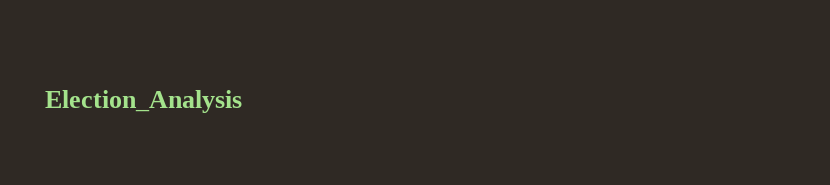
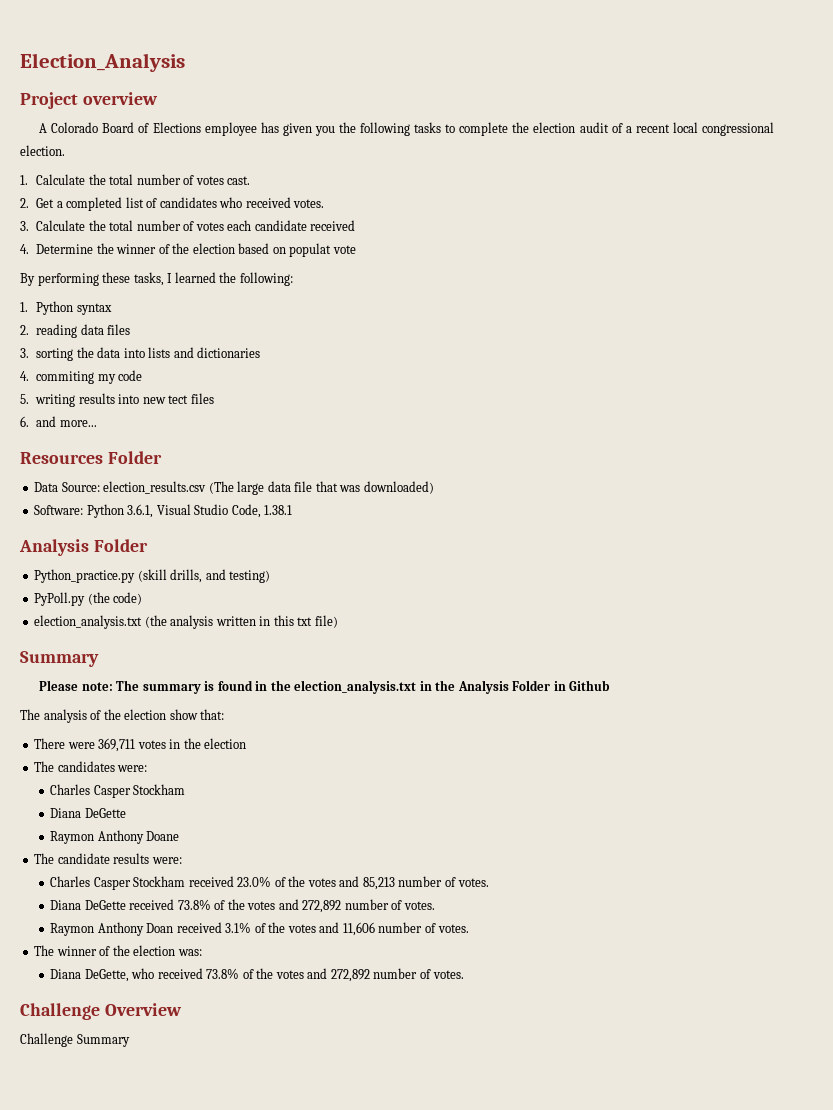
+ Project overview
+ A Colorado Board of Elections employee has given you the following tasks to complete the election audit of a recent local congressional election.
+ 1. Calculate the total number of votes cast.
+ 2. Get a completed list of candidates who received votes.
+ 3. Calculate the total number of votes each candidate received
+ 4. Determine the winner of the election based on populat vote
+ By performing these tasks, I learned the following:
+ 1. Python syntax
+ 2. reading data files
+ 3. sorting the data into lists and dictionaries
+ 4. commiting my code
+ 5. writing results into new tect files
+ 6. and more...
+ Resources Folder
+ Data Source: election_results.csv (The large data file that was downloaded)
+ Software: Python 3.6.1, Visual Studio Code, 1.38.1
+ Analysis Folder
+ Python_practice.py (skill drills, and testing)
+ PyPoll.py (the code)
+ election_analysis.txt (the analysis written in this txt file)
+ Summary
+ Please note: The summary is found in the election_analysis.txt in the Analysis Folder in Github
+ The analysis of the election show that:
+ There were 369,711 votes in the election
+ The candidates were:
+ Charles Casper Stockham
+ Diana DeGette
+ Raymon Anthony Doane
+ The candidate results were:
+ Charles Casper Stockham received 23.0% of the votes and 85,213 number of votes.
+ Diana DeGette received 73.8% of the votes and 272,892 number of votes.
+ Raymon Anthony Doan received 3.1% of the votes and 11,606 number of votes.
+ The winner of the election was:
+ Diana DeGette, who received 73.8% of the votes and 272,892 number of votes.
+ Challenge Overview
+ Challenge Summary

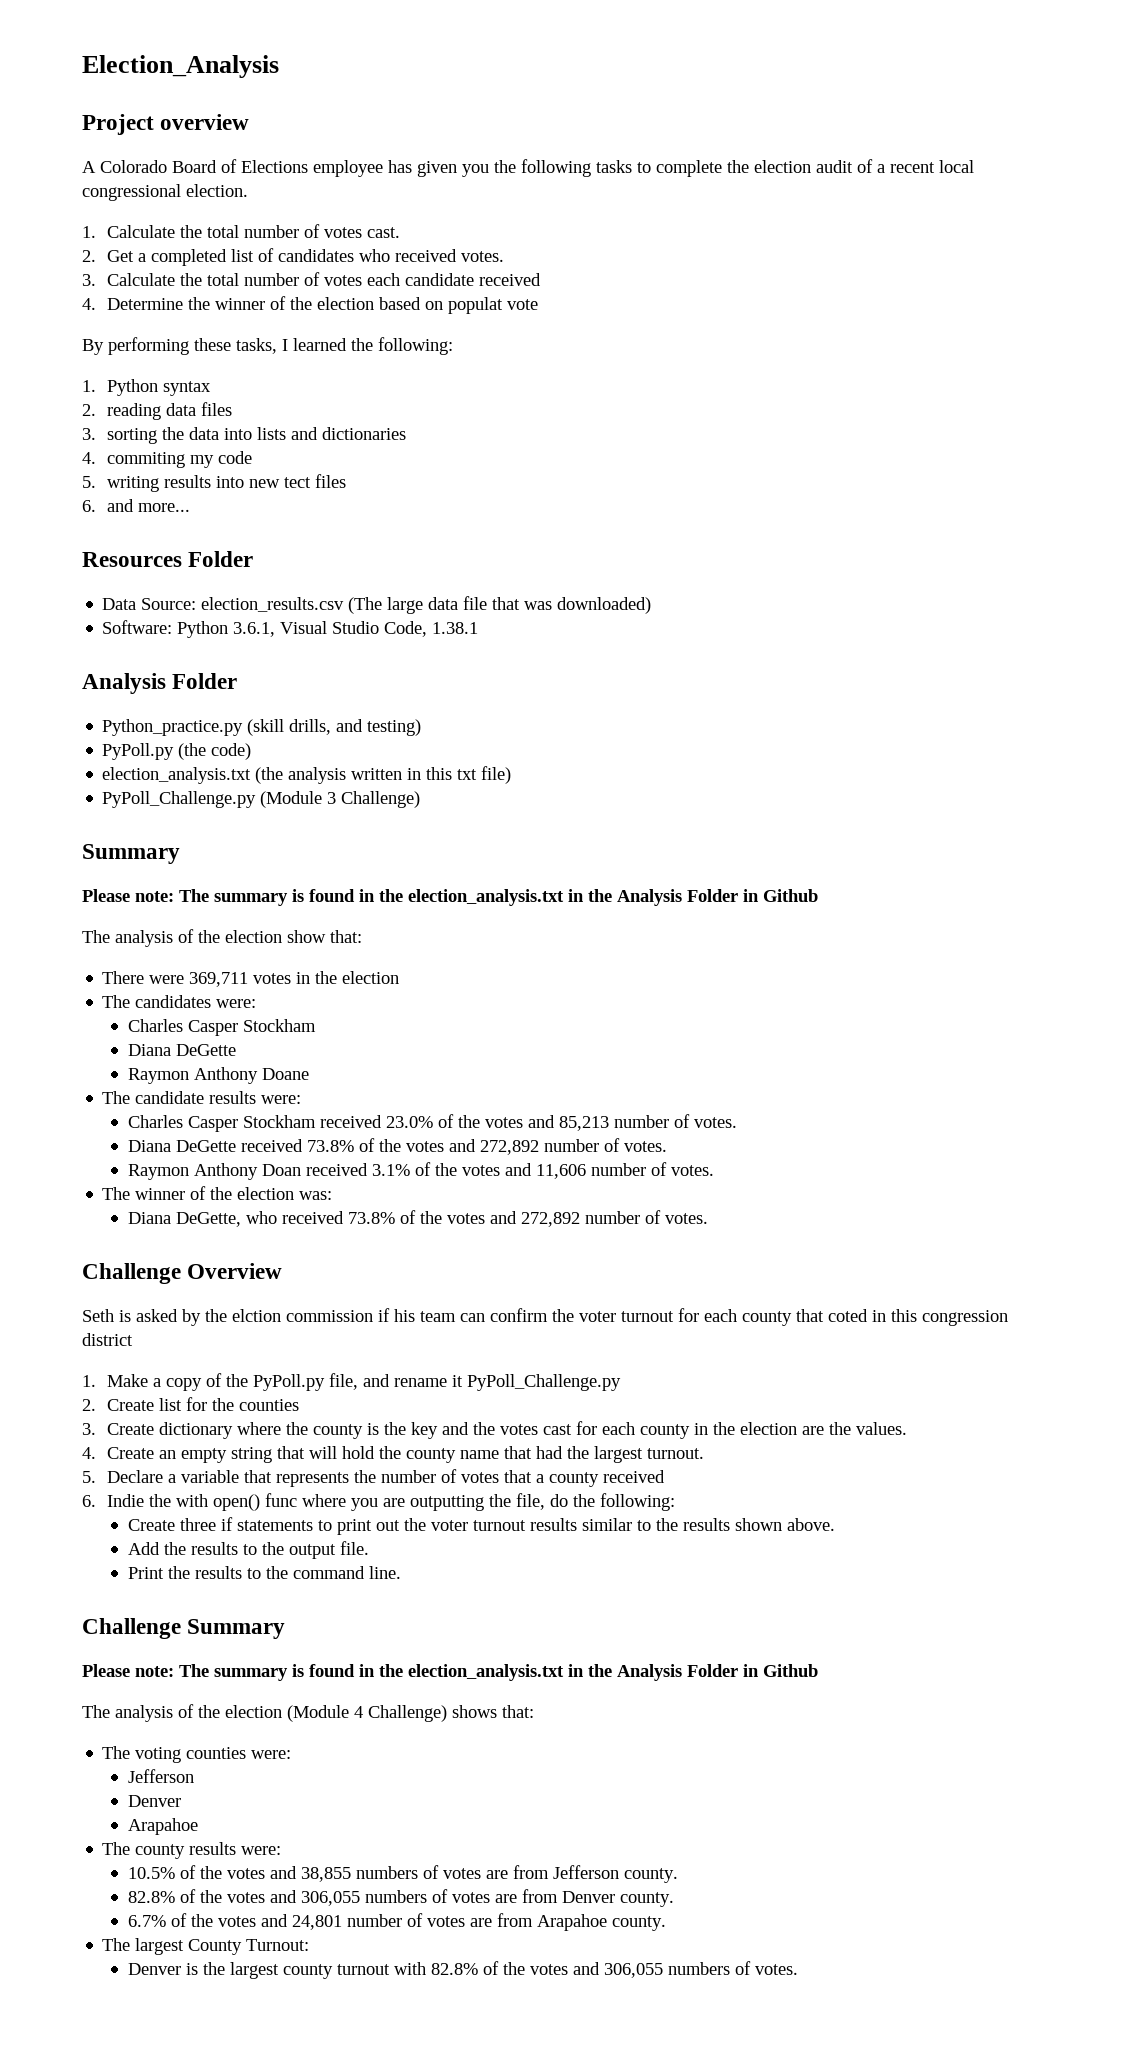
+ PyPoll_Challenge.py (Module 3 Challenge)
+ Seth is asked by the elction commission if his team can confirm the voter turnout for each county that coted in this congression district
+ 1. Make a copy of the PyPoll.py file, and rename it PyPoll_Challenge.py
+ 2. Create list for the counties
+ 3. Create dictionary where the county is the key and the votes cast for each county in the election are the values.
+ 4. Create an empty string that will hold the county name that had the largest turnout.
+ 5. Declare a variable that represents the number of votes that a county received
+ 6. Indie the with open() func where you are outputting the file, do the following:
+ Create three if statements to print out the voter turnout results similar to the results shown above.
+ Add the results to the output file.
+ Print the results to the command line.
  Challenge Summary
+ Please note: The summary is found in the election_analysis.txt in the Analysis Folder in Github
+ The analysis of the election (Module 4 Challenge) shows that:
+ The voting counties were:
+ Jefferson
+ Denver
+ Arapahoe
+ The county results were:
+ 10.5% of the votes and 38,855 numbers of votes are from Jefferson county.
+ 82.8% of the votes and 306,055 numbers of votes are from Denver county.
+ 6.7% of the votes and 24,801 number of votes are from Arapahoe county.
+ The largest County Turnout:
+ Denver is the largest county turnout with 82.8% of the votes and 306,055 numbers of votes.

